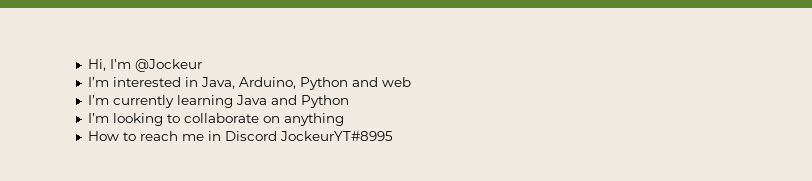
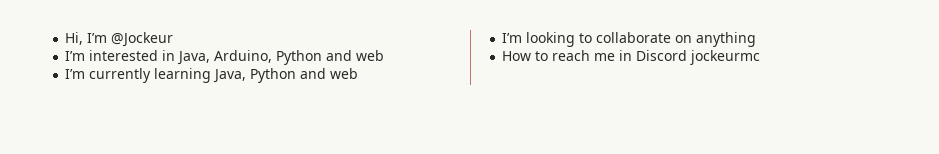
- I’m currently learning Java and Python
+ I’m currently learning Java, Python and web
- How to reach me in Discord JockeurYT#8995
+ How to reach me in Discord jockeurmc

